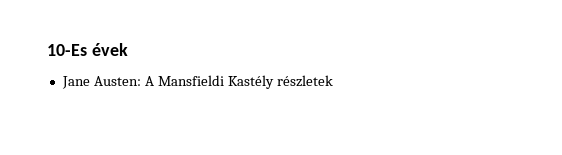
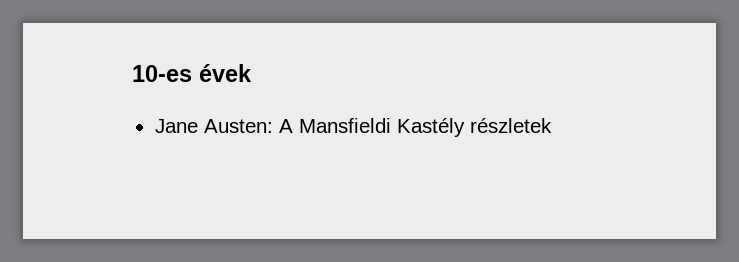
- 10-Es évek
+ 10-es évek

